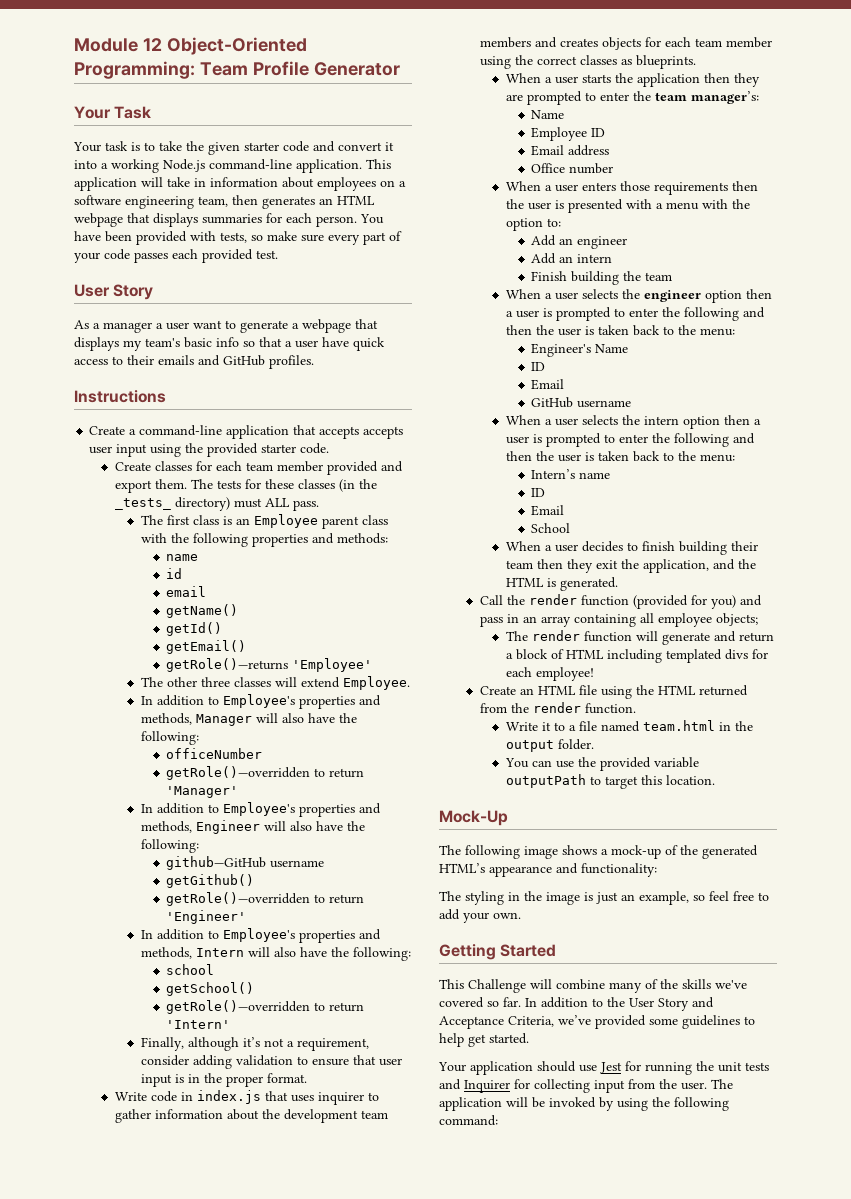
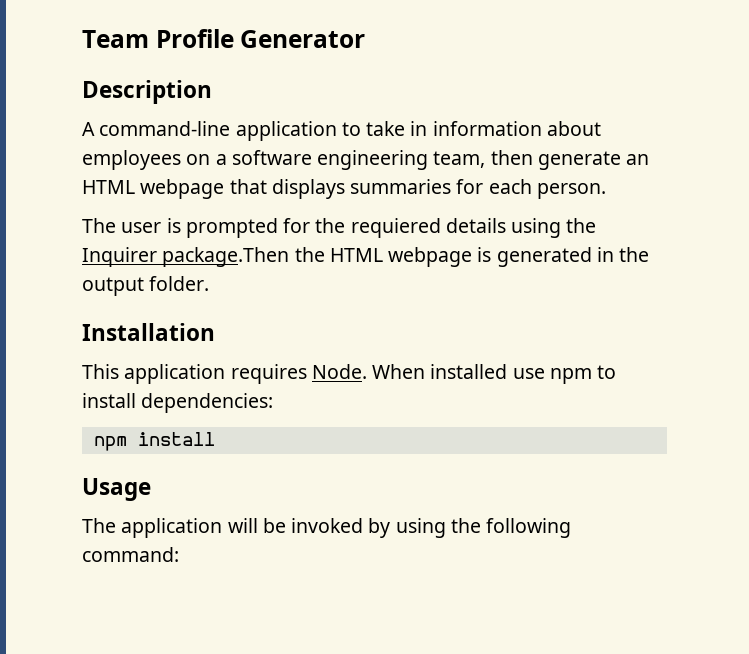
- Module 12 Object-Oriented Programming: Team Profile Generator
+ Team Profile Generator
- Your Task
- Your task is to take the given starter code and convert it into a working Node.js command-line application. This application will take in information about employees on a software engineering team, then generates an HTML webpage that displays summaries for each person. You have been provided with tests, so make sure every part of your code passes each provided test.
- User Story
- As a manager a user want to generate a webpage that displays my team's basic info so that a user have quick access to their emails and GitHub profiles.
- Instructions
- Create a command-line application that accepts accepts user input using the provided starter code.
- Create classes for each team member provided and export them. The tests for these classes (in the _tests_ directory) must ALL pass.
- The first class is an Employee parent class with the following properties and methods:
- name
- id
- email
- getName()
- getId()
- getEmail()
- getRole()—returns 'Employee'
- The other three classes will extend Employee.
- In addition to Employee's properties and methods, Manager will also have the following:
- officeNumber
- getRole()—overridden to return 'Manager'
- In addition to Employee's properties and methods, Engineer will also have the following:
- github—GitHub username
- getGithub()
- getRole()—overridden to return 'Engineer'
- In addition to Employee's properties and methods, Intern will also have the following:
- school
- getSchool()
- getRole()—overridden to return 'Intern'
- Finally, although it’s not a requirement, consider adding validation to ensure that user input is in the proper format.
- Write code in index.js that uses inquirer to gather information about the development team members and creates objects for each team member using the correct classes as blueprints.
- When a user starts the application then they are prompted to enter the team manager’s:
- Name
- Employee ID
- Email address
- Office number
- When a user enters those requirements then the user is presented with a menu with the option to:
- Add an engineer
- Add an intern
- Finish building the team
- When a user selects the engineer option then a user is prompted to enter the following and then the user is taken back to the menu:
- Engineer's Name
- ID
- Email
- GitHub username
- When a user selects the intern option then a user is prompted to enter the following and then the user is taken back to the menu:
- Intern’s name
- ID
- Email
- School
- When a user decides to finish building their team then they exit the application, and the HTML is generated.
- Call the render function (provided for you) and pass in an array containing all employee objects;
- The render function will generate and return a block of HTML including templated divs for each employee!
- Create an HTML file using the HTML returned from the render function.
- Write it to a file named team.html in the output folder.
- You can use the provided variable outputPath to target this location.
- Mock-Up
- The following image shows a mock-up of the generated HTML’s appearance and functionality:
- The styling in the image is just an example, so feel free to add your own.
- Getting Started
- This Challenge will combine many of the skills we've covered so far. In addition to the User Story and Acceptance Criteria, we’ve provided some guidelines to help get started.
- Your application should use Jest for running the unit tests and Inquirer for collecting input from the user. The application will be invoked by using the following command:
+ Description
+ A command-line application to take in information about employees on a software engineering team, then generate an HTML webpage that displays summaries for each person.
+ The user is prompted for the requiered details using the Inquirer package.Then the HTML webpage is generated in the output folder.
+ Installation
+ This application requires Node. When installed use npm to install dependencies:
+ npm install
+ Usage
+ The application will be invoked by using the following command:

